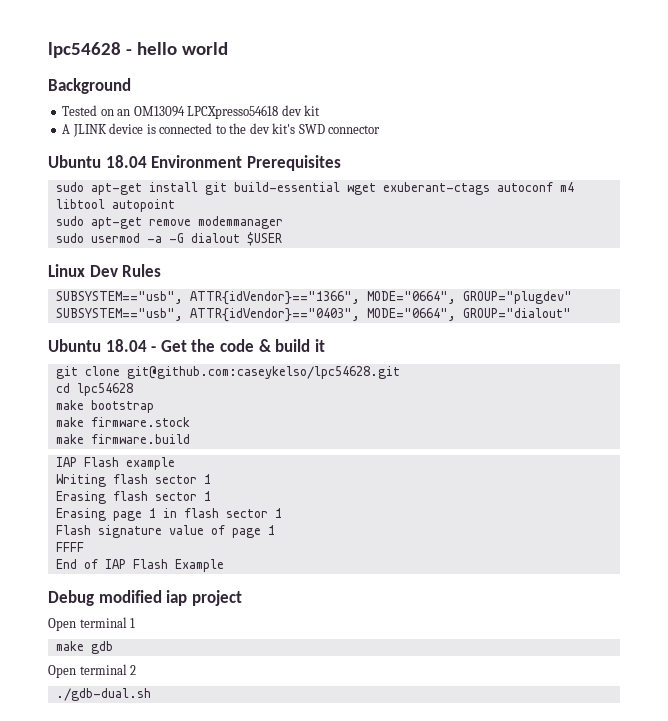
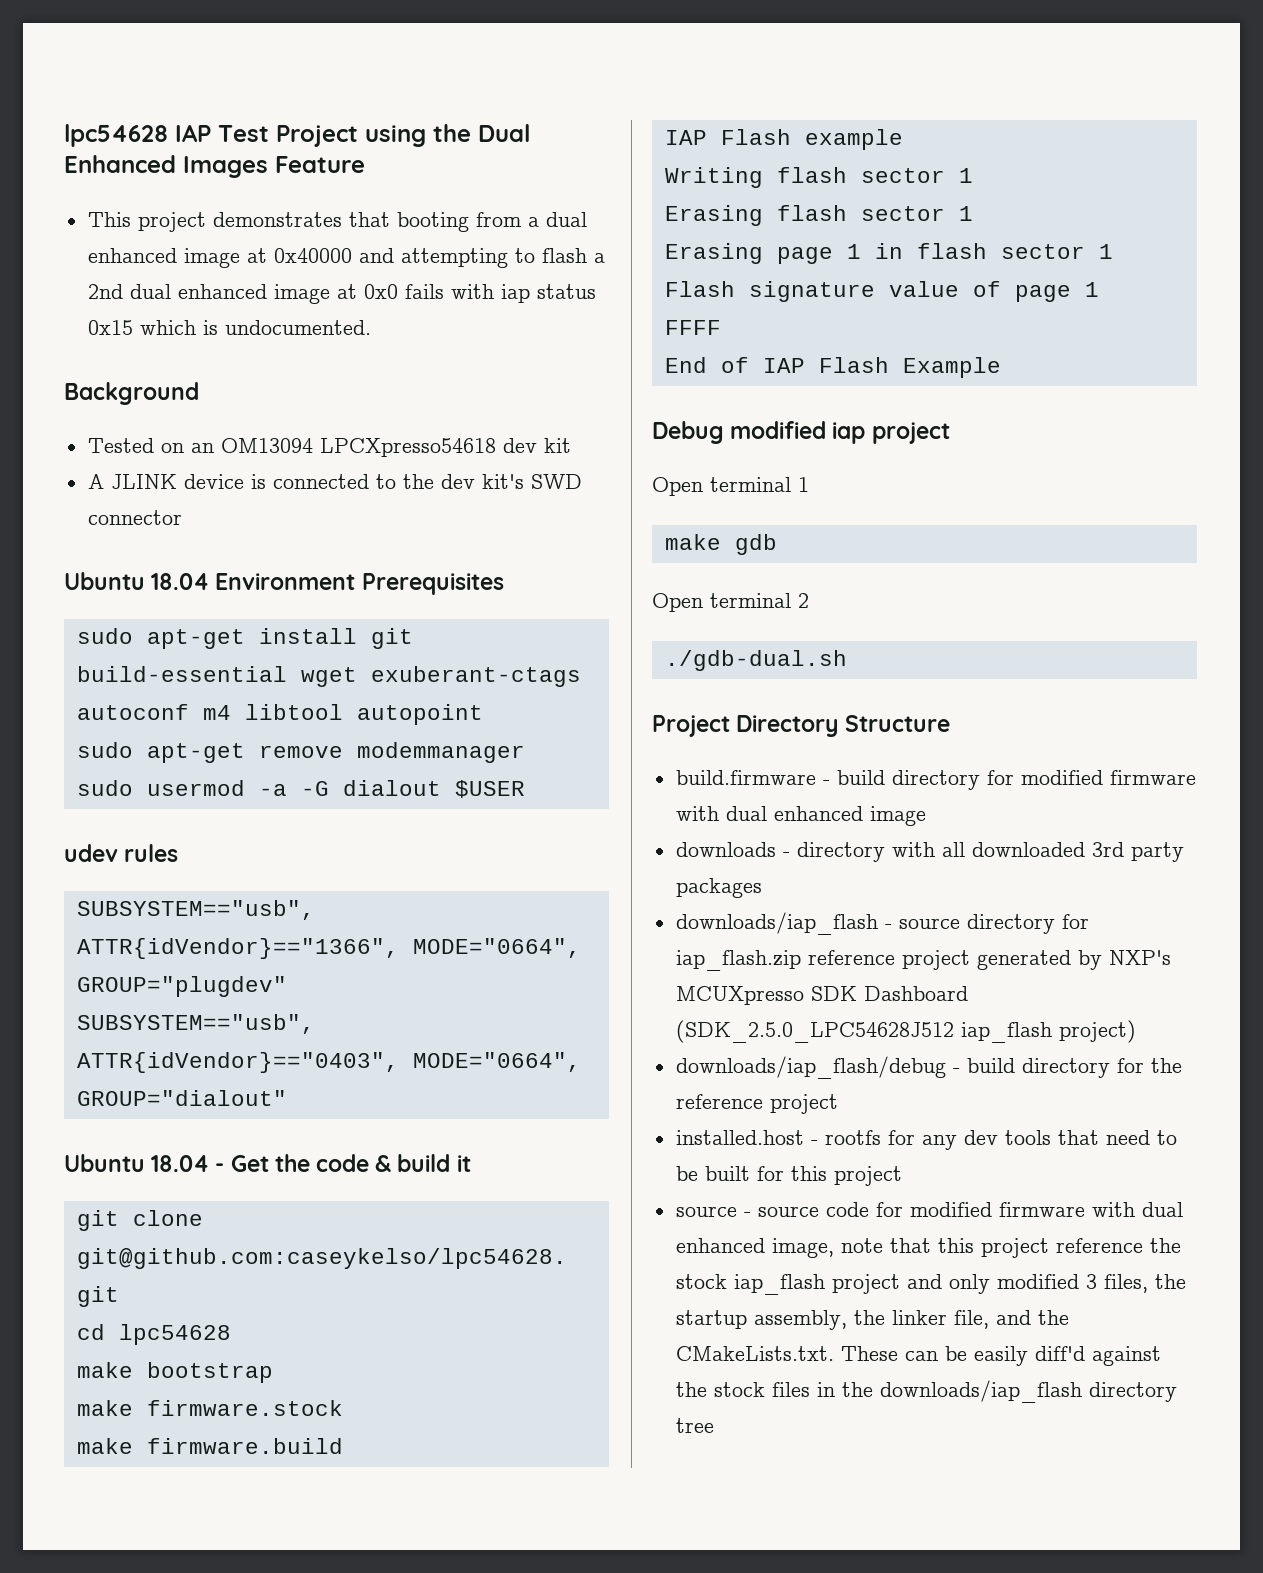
- lpc54628 - hello world
+ lpc54628 IAP Test Project using the Dual Enhanced Images Feature
+ This project demonstrates that booting from a dual enhanced image at 0x40000 and attempting to flash a 2nd dual enhanced image at 0x0 fails with iap status 0x15 which is undocumented.
- Linux Dev Rules
+ udev rules
+ Project Directory Structure
+ build.firmware - build directory for modified firmware with dual enhanced image
+ downloads - directory with all downloaded 3rd party packages
+ downloads/iap_flash - source directory for iap_flash.zip reference project generated by NXP's MCUXpresso SDK Dashboard (SDK_2.5.0_LPC54628J512 iap_flash project)
+ downloads/iap_flash/debug - build directory for the reference project
+ installed.host - rootfs for any dev tools that need to be built for this project
+ source - source code for modified firmware with dual enhanced image, note that this project reference the stock iap_flash project and only modified 3 files, the startup assembly, the linker file, and the CMakeLists.txt. These can be easily diff'd against the stock files in the downloads/iap_flash directory tree

